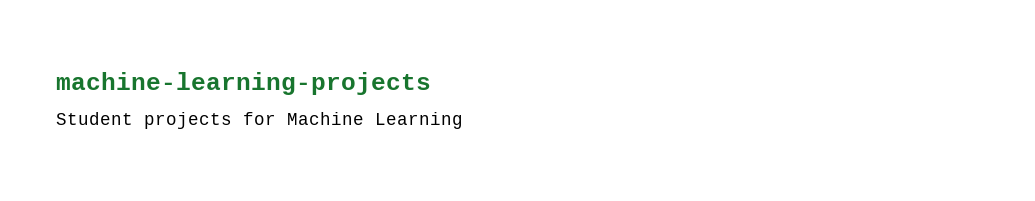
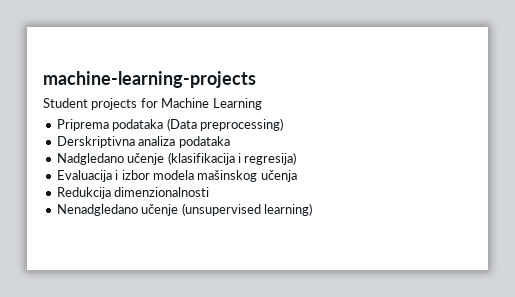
+ Priprema podataka (Data preprocessing)
+ Derskriptivna analiza podataka
+ Nadgledano učenje (klasifikacija i regresija)
+ Evaluacija i izbor modela mašinskog učenja
+ Redukcija dimenzionalnosti
+ Nenadgledano učenje (unsupervised learning)

